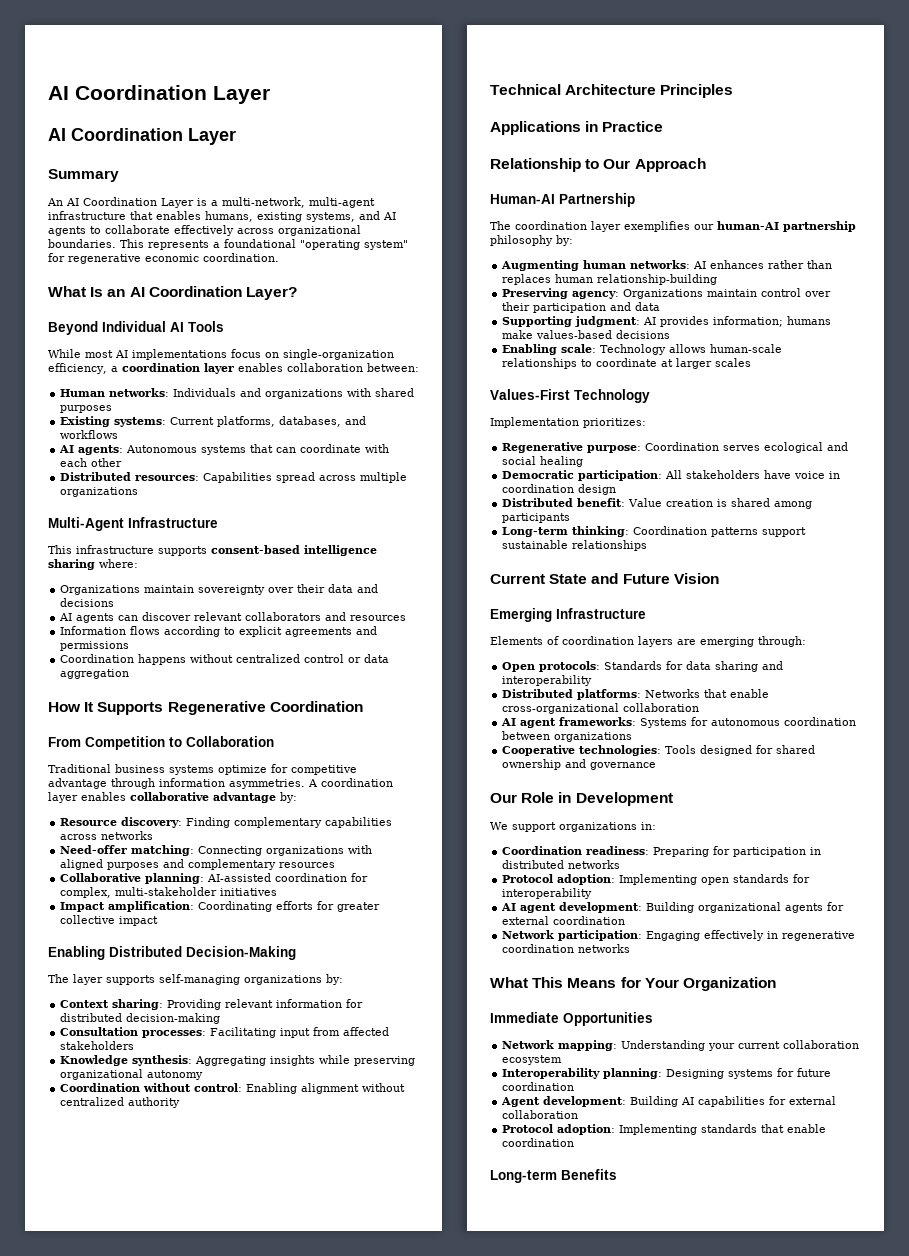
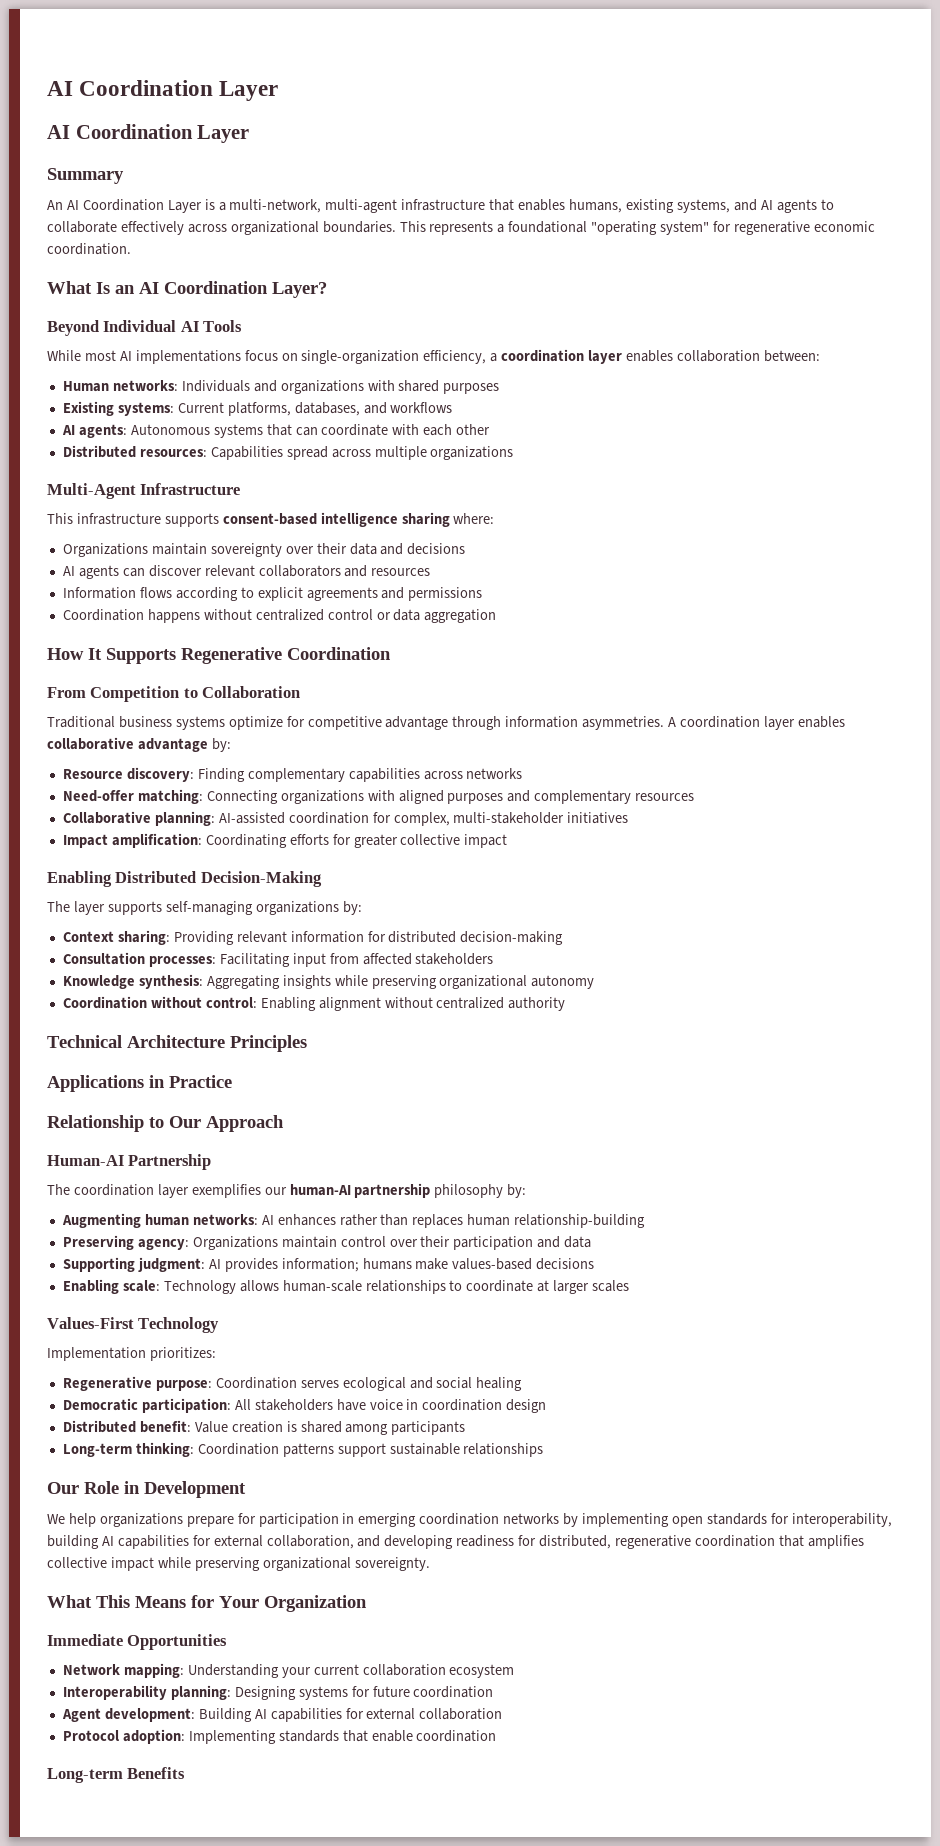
- Current State and Future Vision
- Emerging Infrastructure
- Elements of coordination layers are emerging through:
- Open protocols: Standards for data sharing and interoperability
- Distributed platforms: Networks that enable cross-organizational collaboration
- AI agent frameworks: Systems for autonomous coordination between organizations
- Cooperative technologies: Tools designed for shared ownership and governance
- We support organizations in:
- Coordination readiness: Preparing for participation in distributed networks
- Protocol adoption: Implementing open standards for interoperability
- AI agent development: Building organizational agents for external coordination
- Network participation: Engaging effectively in regenerative coordination networks
+ We help organizations prepare for participation in emerging coordination networks by implementing open standards for interoperability, building AI capabilities for external collaboration, and developing readiness for distributed, regenerative coordination that amplifies collective impact while preserving organizational sovereignty.

